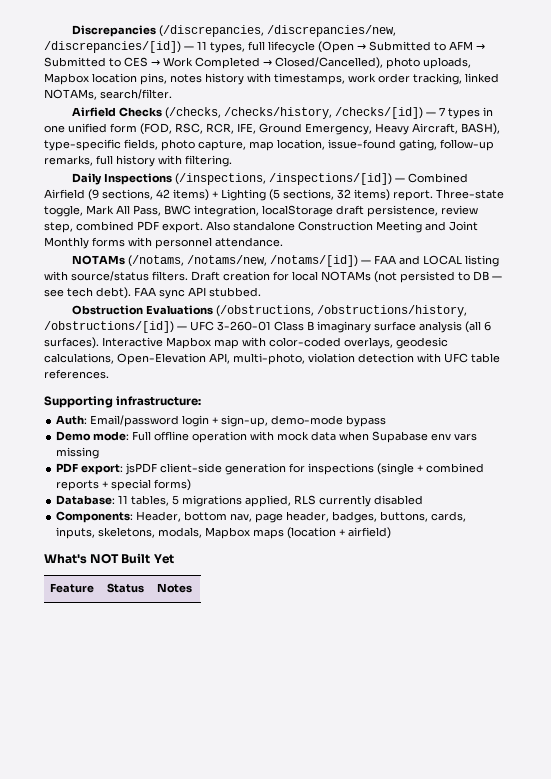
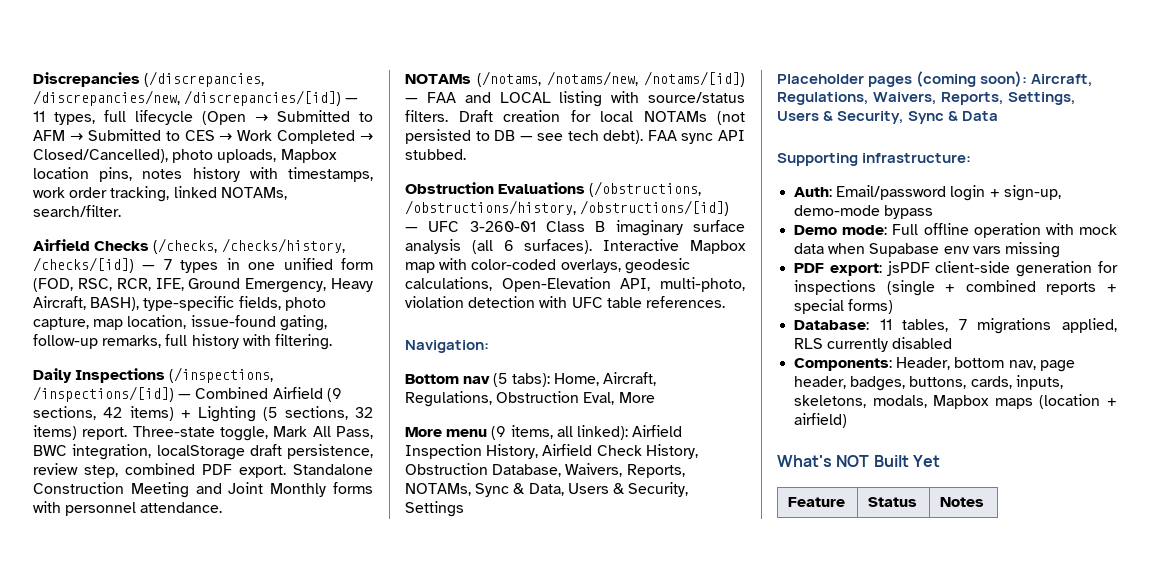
- Also standalone Construction Meeting and Joint Monthly forms with personnel attendance.
+ Standalone Construction Meeting and Joint Monthly forms with personnel attendance.
+ Navigation:
+ Bottom nav (5 tabs): Home, Aircraft, Regulations, Obstruction Eval, More
+ More menu (9 items, all linked): Airfield Inspection History, Airfield Check History, Obstruction Database, Waivers, Reports, NOTAMs, Sync & Data, Users & Security, Settings
+ Placeholder pages (coming soon): Aircraft, Regulations, Waivers, Reports, Settings, Users & Security, Sync & Data
- Database: 11 tables, 5 migrations applied, RLS currently disabled
+ Database: 11 tables, 7 migrations applied, RLS currently disabled

